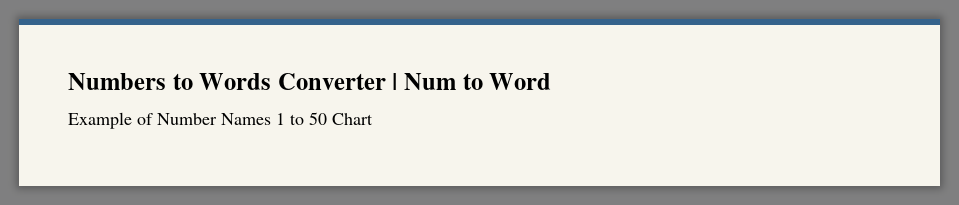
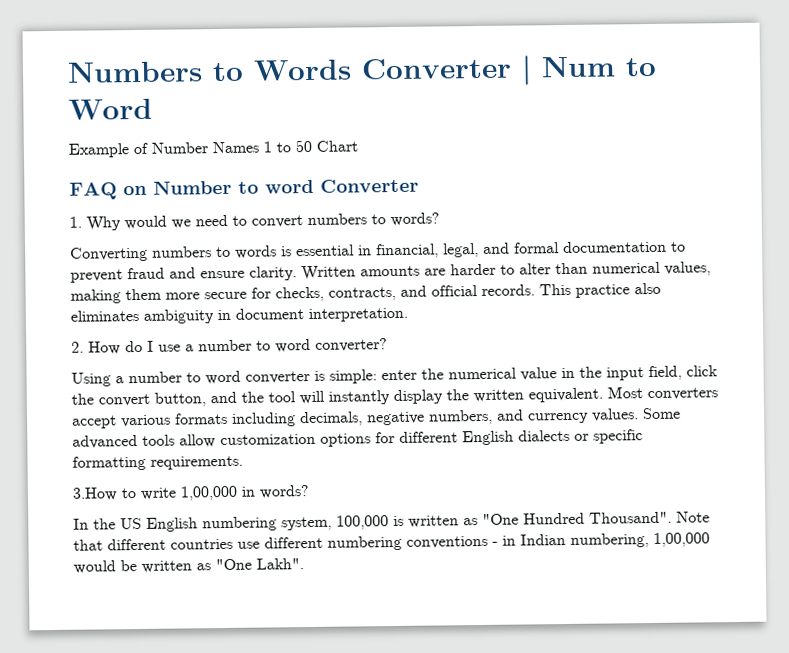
+ FAQ on Number to word Converter
+ 1. Why would we need to convert numbers to words?
+ Converting numbers to words is essential in financial, legal, and formal documentation to prevent fraud and ensure clarity. Written amounts are harder to alter than numerical values, making them more secure for checks, contracts, and official records. This practice also eliminates ambiguity in document interpretation.
+ 2. How do I use a number to word converter?
+ Using a number to word converter is simple: enter the numerical value in the input field, click the convert button, and the tool will instantly display the written equivalent. Most converters accept various formats including decimals, negative numbers, and currency values. Some advanced tools allow customization options for different English dialects or specific formatting requirements.
+ 3.How to write 1,00,000 in words?
+ In the US English numbering system, 100,000 is written as "One Hundred Thousand". Note that different countries use different numbering conventions - in Indian numbering, 1,00,000 would be written as "One Lakh".

